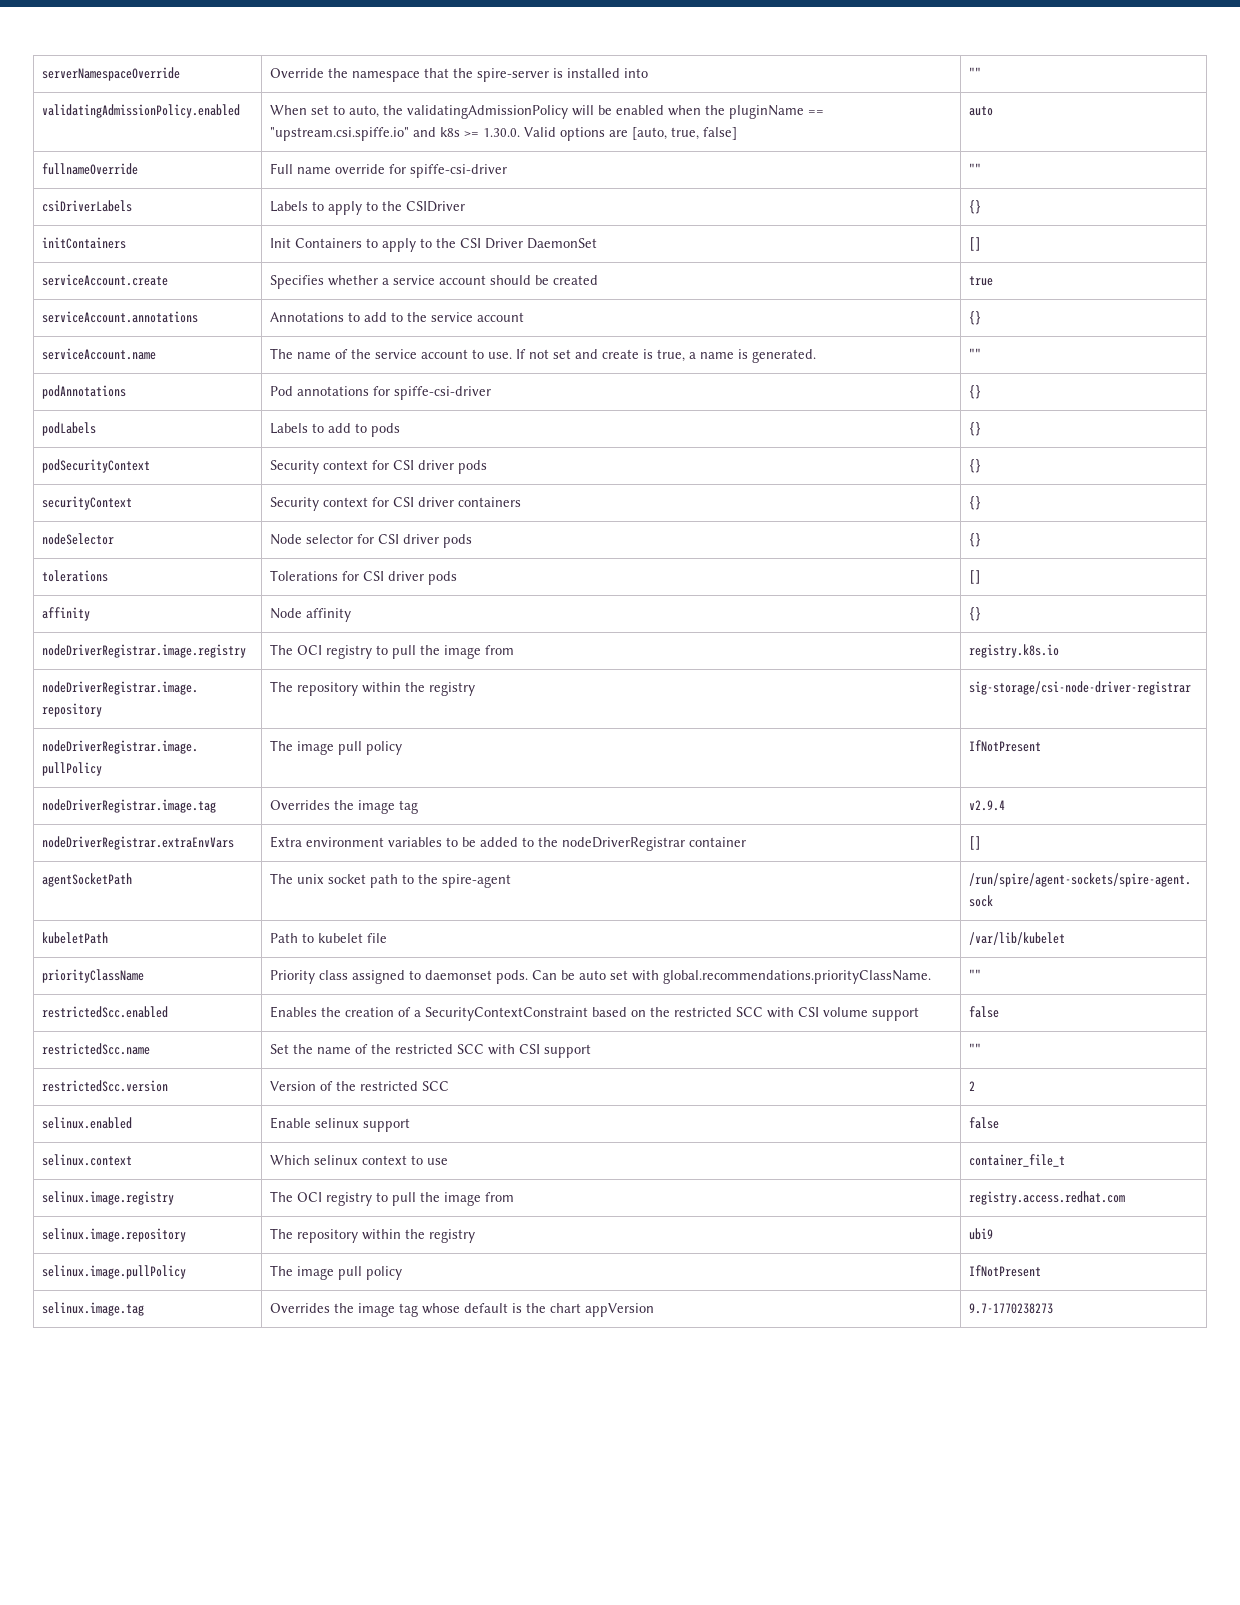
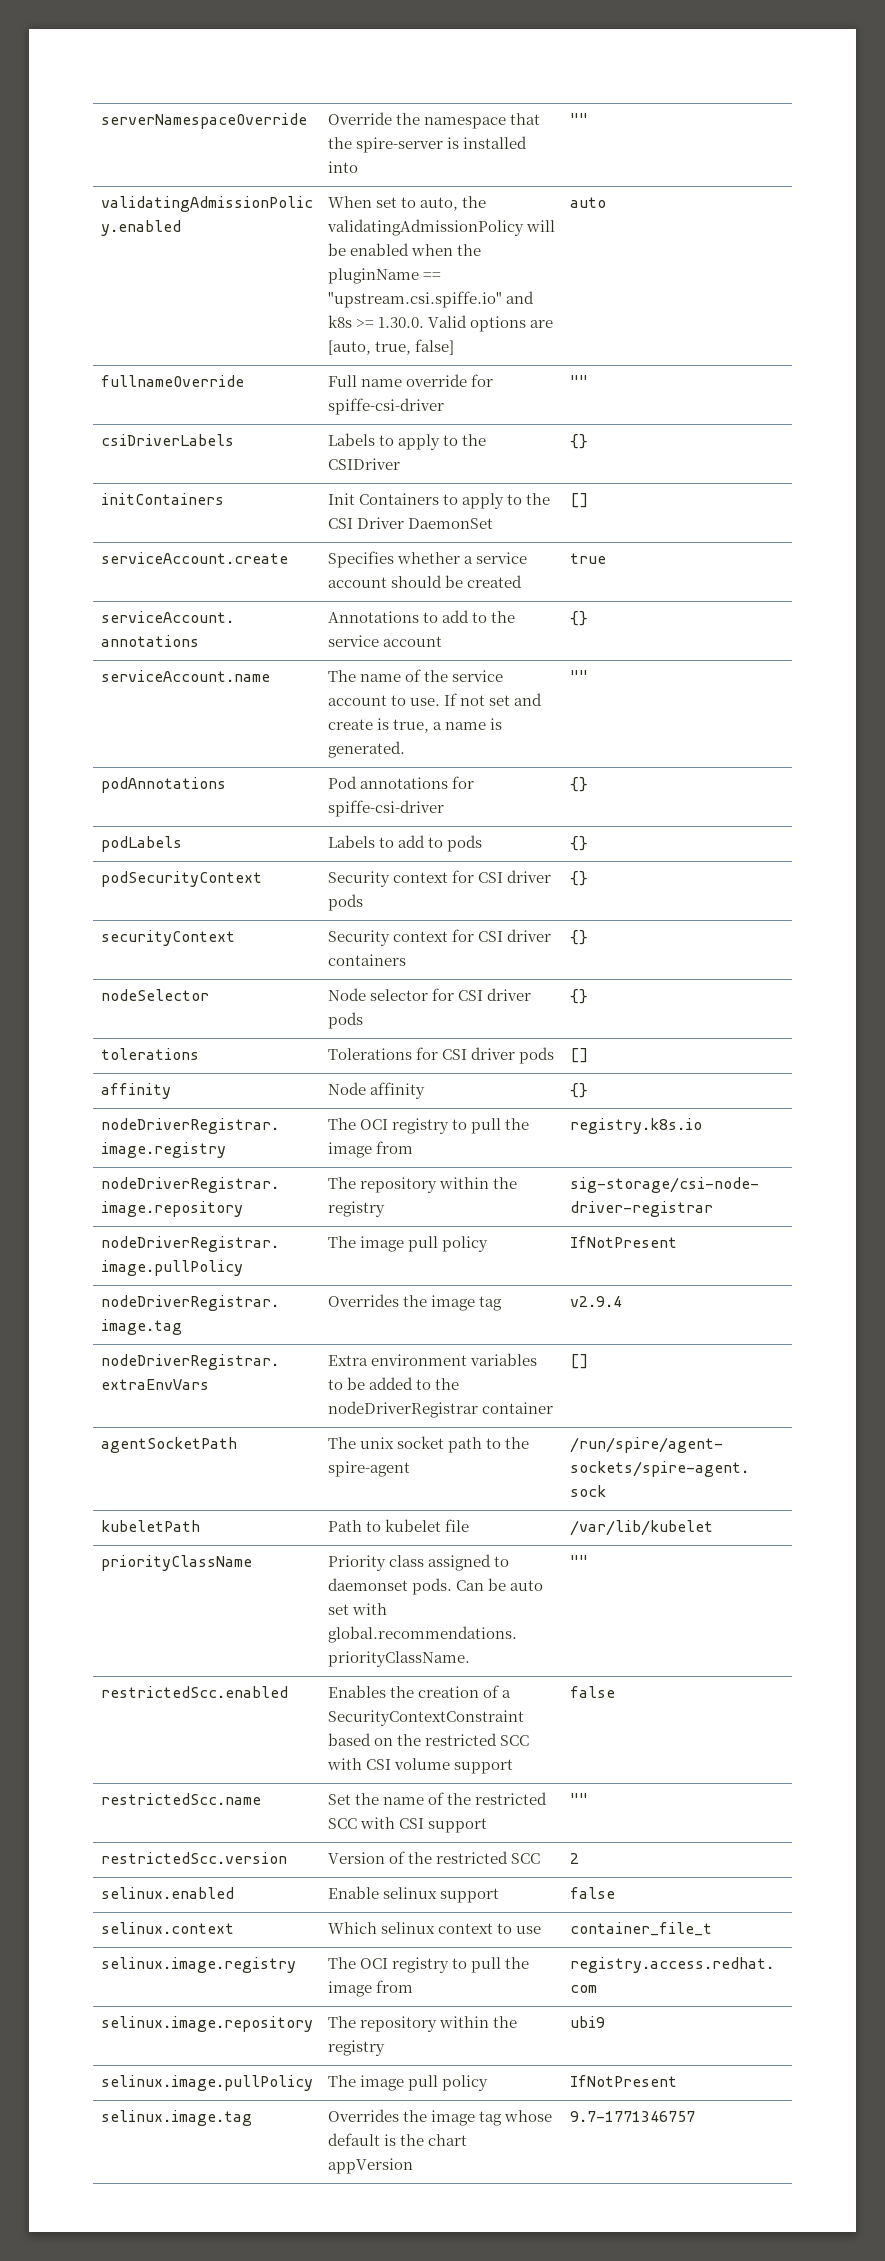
- selinux.image.tag | Overrides the image tag whose default is the chart appVersion | 9.7-1770238273
+ selinux.image.tag | Overrides the image tag whose default is the chart appVersion | 9.7-1771346757

